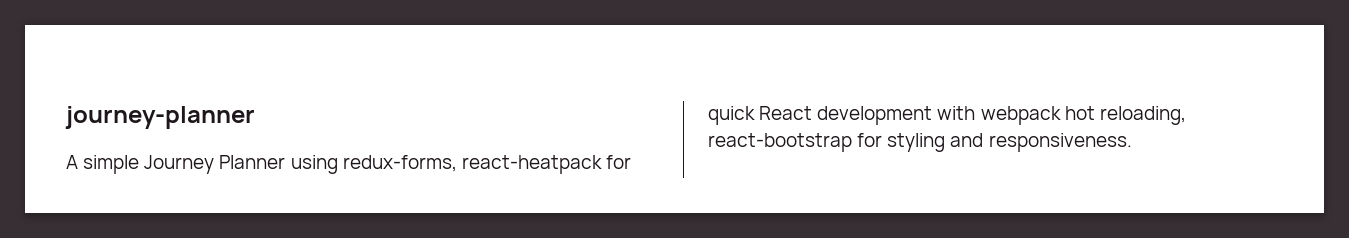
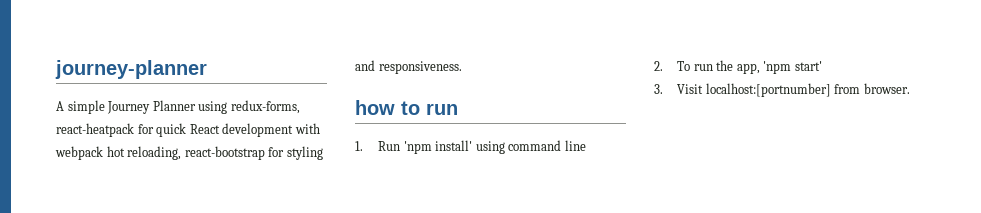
+ how to run
+ 1. Run 'npm install' using command line
+ 2. To run the app, 'npm start'
+ 3. Visit localhost:[portnumber] from browser.

